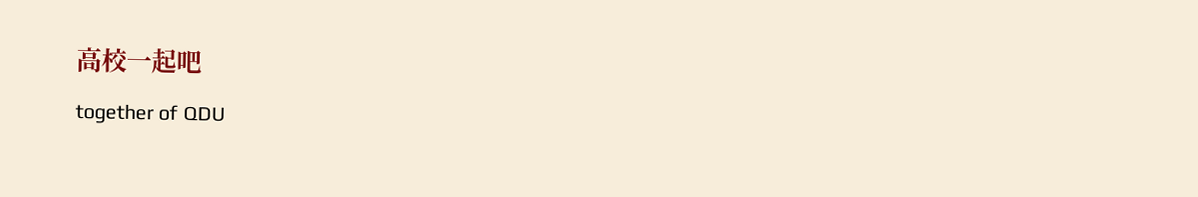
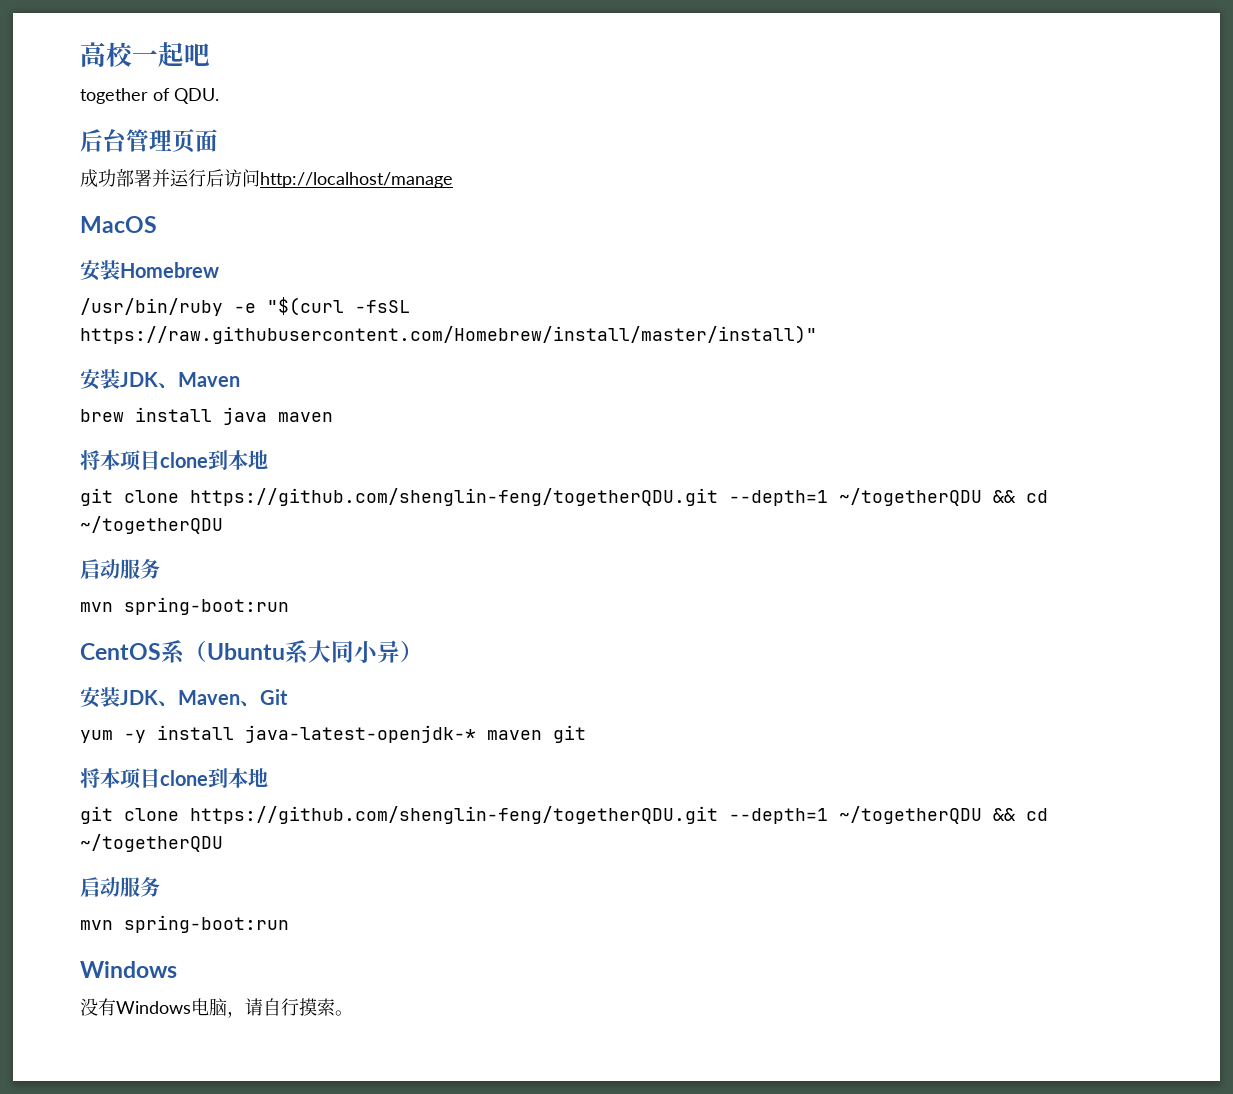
- together of QDU
+ together of QDU.
+ 后台管理页面
+ 成功部署并运行后访问http://localhost/manage
+ MacOS
+ 安装Homebrew
+ /usr/bin/ruby -e "$(curl -fsSL https://raw.githubusercontent.com/Homebrew/install/master/install)"
+ 安装JDK、Maven
+ brew install java maven
+ 将本项目clone到本地
+ git clone https://github.com/shenglin-feng/togetherQDU.git --depth=1 ~/togetherQDU && cd ~/togetherQDU
+ 启动服务
+ mvn spring-boot:run
+ CentOS系（Ubuntu系大同小异）
+ 安装JDK、Maven、Git
+ yum -y install java-latest-openjdk-* maven git
+ 将本项目clone到本地
+ git clone https://github.com/shenglin-feng/togetherQDU.git --depth=1 ~/togetherQDU && cd ~/togetherQDU
+ 启动服务
+ mvn spring-boot:run
+ Windows
+ 没有Windows电脑，请自行摸索。

